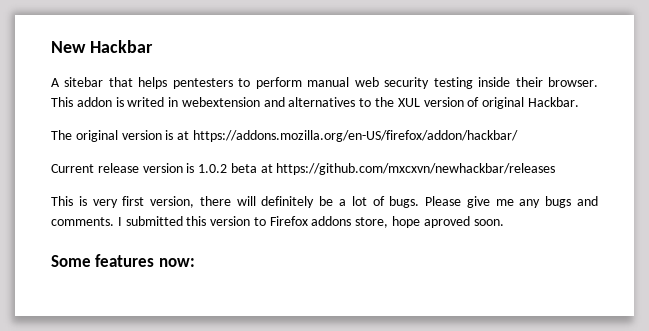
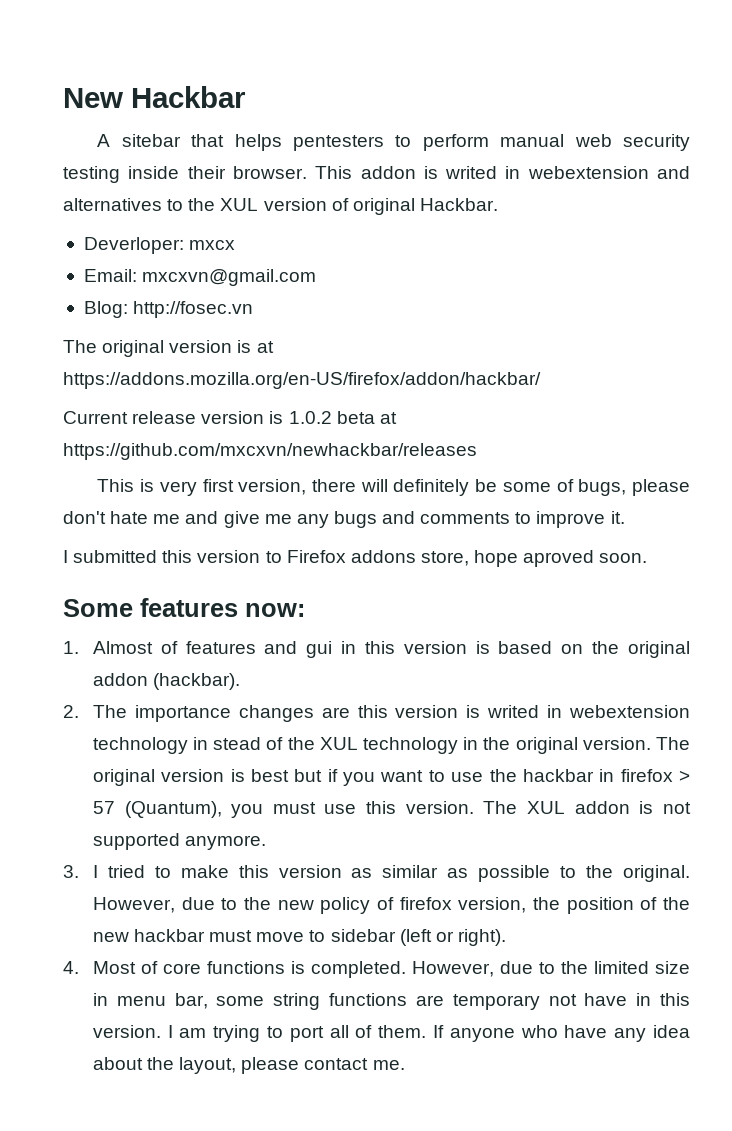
+ Deverloper: mxcx
+ Email: mxcxvn@gmail.com
+ Blog: http://fosec.vn
- This is very first version, there will definitely be a lot of bugs. Please give me any bugs and comments. I submitted this version to Firefox addons store, hope aproved soon.
+ This is very first version, there will definitely be some of bugs, please don't hate me and give me any bugs and comments to improve it.
+ I submitted this version to Firefox addons store, hope aproved soon.
+ 1. Almost of features and gui in this version is based on the original addon (hackbar).
+ 2. The importance changes are this version is writed in webextension technology in stead of the XUL technology in the original version. The original version is best but if you want to use the hackbar in firefox > 57 (Quantum), you must use this version. The XUL addon is not supported anymore.
+ 3. I tried to make this version as similar as possible to the original. However, due to the new policy of firefox version, the position of the new hackbar must move to sidebar (left or right).
+ 4. Most of core functions is completed. However, due to the limited size in menu bar, some string functions are temporary not have in this version. I am trying to port all of them. If anyone who have any idea about the layout, please contact me.

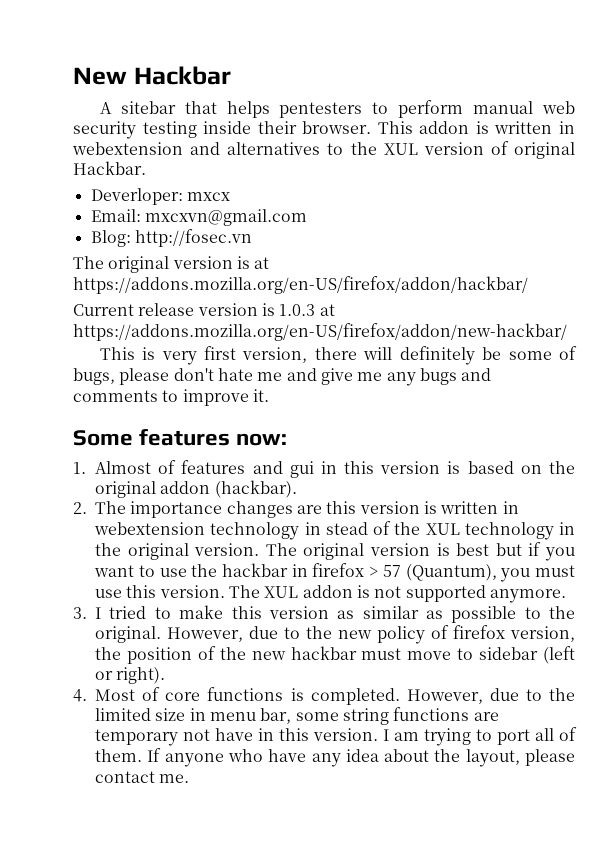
- This addon is writed in webextension and alternatives to the XUL version of original Hackbar.
+ This addon is written in webextension and alternatives to the XUL version of original Hackbar.
- Current release version is 1.0.2 beta at https://github.com/mxcxvn/newhackbar/releases
+ Current release version is 1.0.3 at https://addons.mozilla.org/en-US/firefox/addon/new-hackbar/
- I submitted this version to Firefox addons store, hope aproved soon.
- 2. The importance changes are this version is writed in webextension technology in stead of the XUL technology in the original version.
+ 2. The importance changes are this version is written in webextension technology in stead of the XUL technology in the original version.

